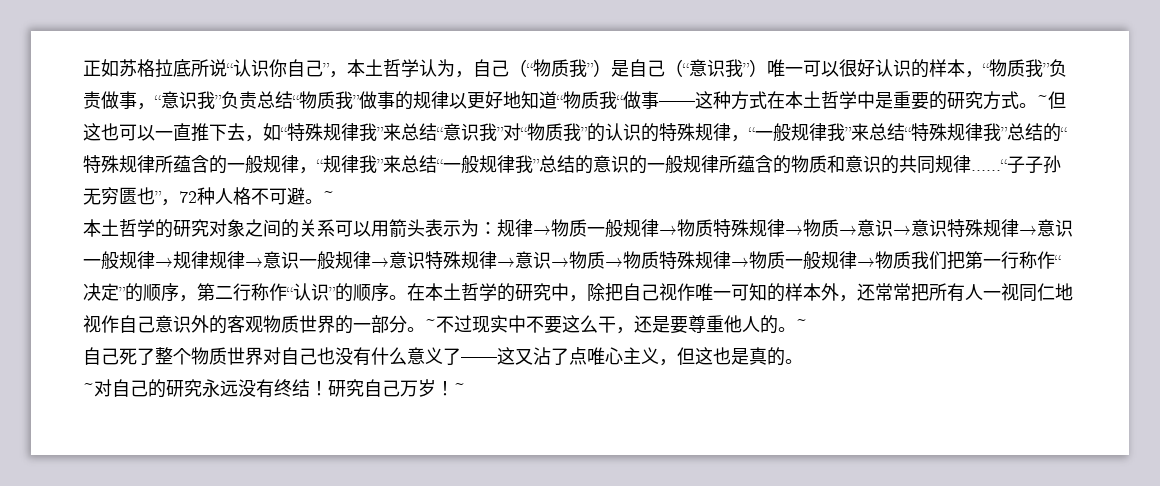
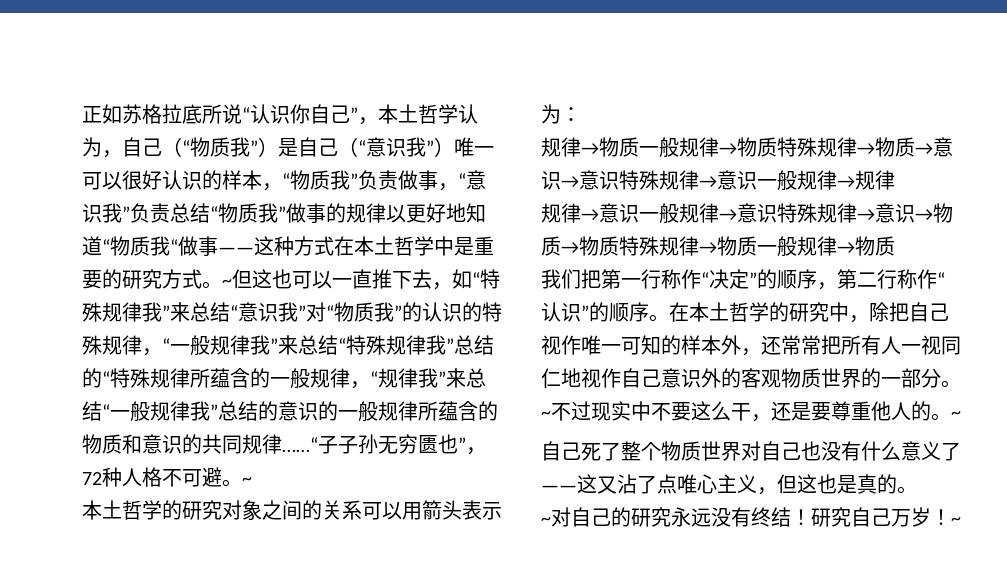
- 本土哲学的研究对象之间的关系可以用箭头表示为：规律→物质一般规律→物质特殊规律→物质→意识→意识特殊规律→意识一般规律→规律规律→意识一般规律→意识特殊规律→意识→物质→物质特殊规律→物质一般规律→物质我们把第一行称作“决定”的顺序，第二行称作“认识”的顺序。
+ 本土哲学的研究对象之间的关系可以用箭头表示为：
+ 规律→物质一般规律→物质特殊规律→物质→意识→意识特殊规律→意识一般规律→规律
+ 规律→意识一般规律→意识特殊规律→意识→物质→物质特殊规律→物质一般规律→物质
+ 我们把第一行称作“决定”的顺序，第二行称作“认识”的顺序。

